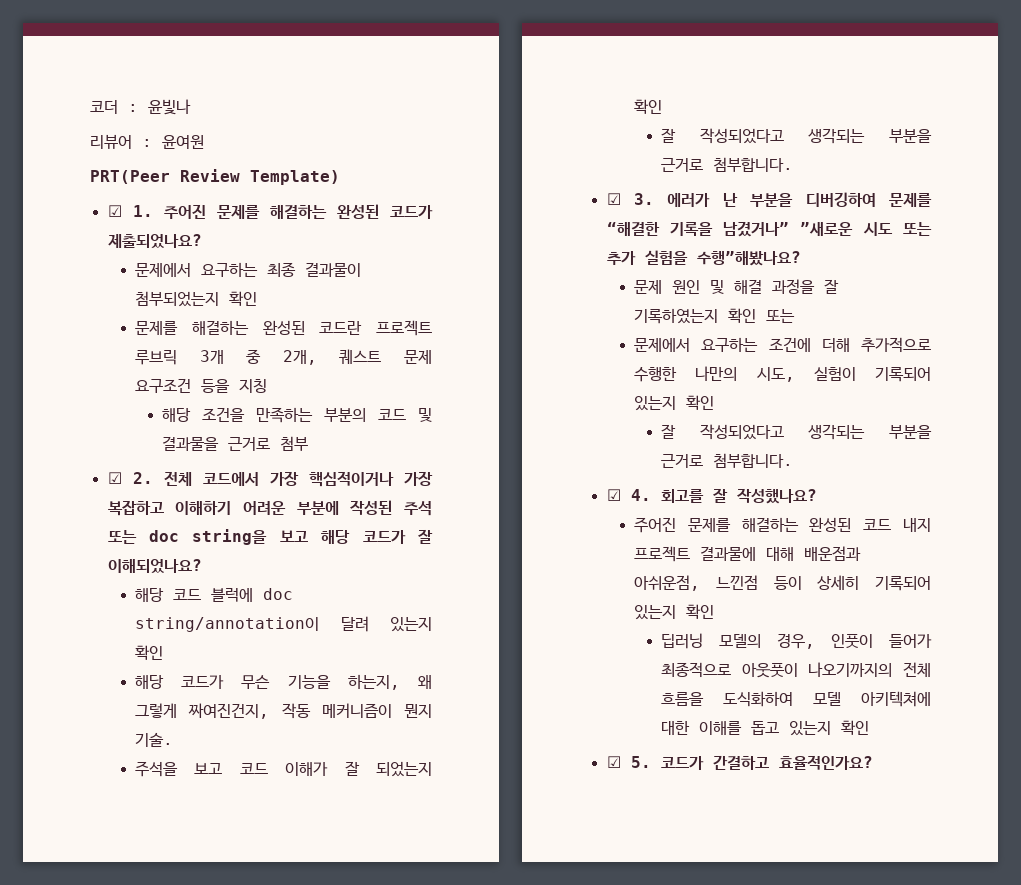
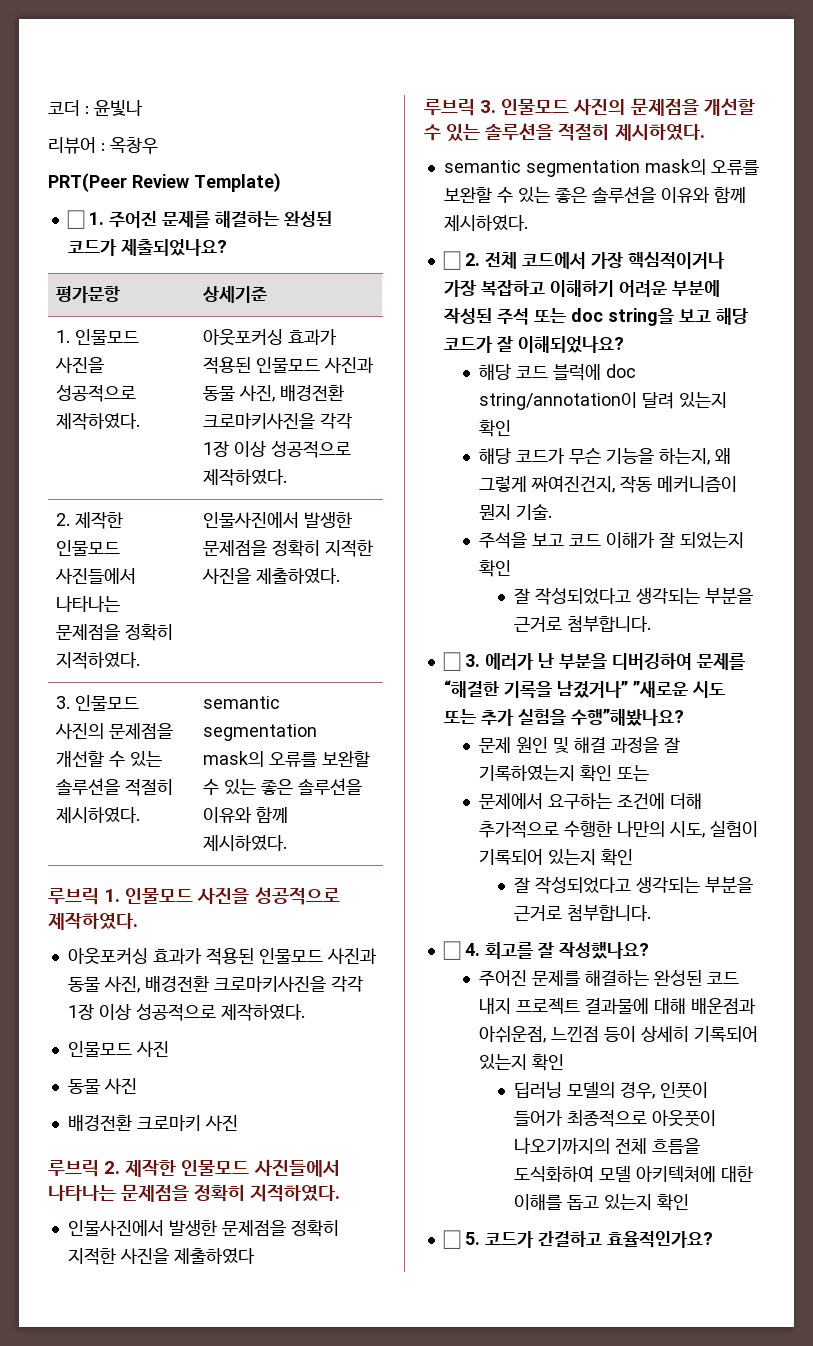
- 리뷰어 : 윤여원
+ 리뷰어 : 옥창우
- ☑ 1. 주어진 문제를 해결하는 완성된 코드가 제출되었나요?
+ ☐ 1. 주어진 문제를 해결하는 완성된 코드가 제출되었나요?
- 문제에서 요구하는 최종 결과물이 첨부되었는지 확인
- 문제를 해결하는 완성된 코드란 프로젝트 루브릭 3개 중 2개, 퀘스트 문제 요구조건 등을 지칭
- 해당 조건을 만족하는 부분의 코드 및 결과물을 근거로 첨부
- ☑ 2. 전체 코드에서 가장 핵심적이거나 가장 복잡하고 이해하기 어려운 부분에 작성된 주석 또는 doc string을 보고 해당 코드가 잘 이해되었나요?
+ 평가문항 | 상세기준
+ 1. 인물모드 사진을 성공적으로 제작하였다. | 아웃포커싱 효과가 적용된 인물모드 사진과 동물 사진, 배경전환 크로마키사진을 각각 1장 이상 성공적으로 제작하였다.
+ 2. 제작한 인물모드 사진들에서 나타나는 문제점을 정확히 지적하였다. | 인물사진에서 발생한 문제점을 정확히 지적한 사진을 제출하였다.
+ 3. 인물모드 사진의 문제점을 개선할 수 있는 솔루션을 적절히 제시하였다. | semantic segmentation mask의 오류를 보완할 수 있는 좋은 솔루션을 이유와 함께 제시하였다.
+ 루브릭 1. 인물모드 사진을 성공적으로 제작하였다.
+ 아웃포커싱 효과가 적용된 인물모드 사진과 동물 사진, 배경전환 크로마키사진을 각각 1장 이상 성공적으로 제작하였다.
+ 인물모드 사진
+ 동물 사진
+ 배경전환 크로마키 사진
+ 루브릭 2. 제작한 인물모드 사진들에서 나타나는 문제점을 정확히 지적하였다.
+ 인물사진에서 발생한 문제점을 정확히 지적한 사진을 제출하였다
+ 루브릭 3. 인물모드 사진의 문제점을 개선할 수 있는 솔루션을 적절히 제시하였다.
+ semantic segmentation mask의 오류를 보완할 수 있는 좋은 솔루션을 이유와 함께 제시하였다.
+ ☐ 2. 전체 코드에서 가장 핵심적이거나 가장 복잡하고 이해하기 어려운 부분에 작성된 주석 또는 doc string을 보고 해당 코드가 잘 이해되었나요?
- ☑ 3. 에러가 난 부분을 디버깅하여 문제를 “해결한 기록을 남겼거나” ”새로운 시도 또는 추가 실험을 수행”해봤나요?
+ ☐ 3. 에러가 난 부분을 디버깅하여 문제를 “해결한 기록을 남겼거나” ”새로운 시도 또는 추가 실험을 수행”해봤나요?
- ☑ 4. 회고를 잘 작성했나요?
+ ☐ 4. 회고를 잘 작성했나요?
- ☑ 5. 코드가 간결하고 효율적인가요?
+ ☐ 5. 코드가 간결하고 효율적인가요?

